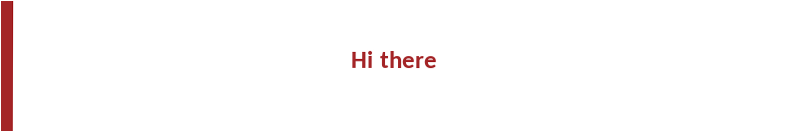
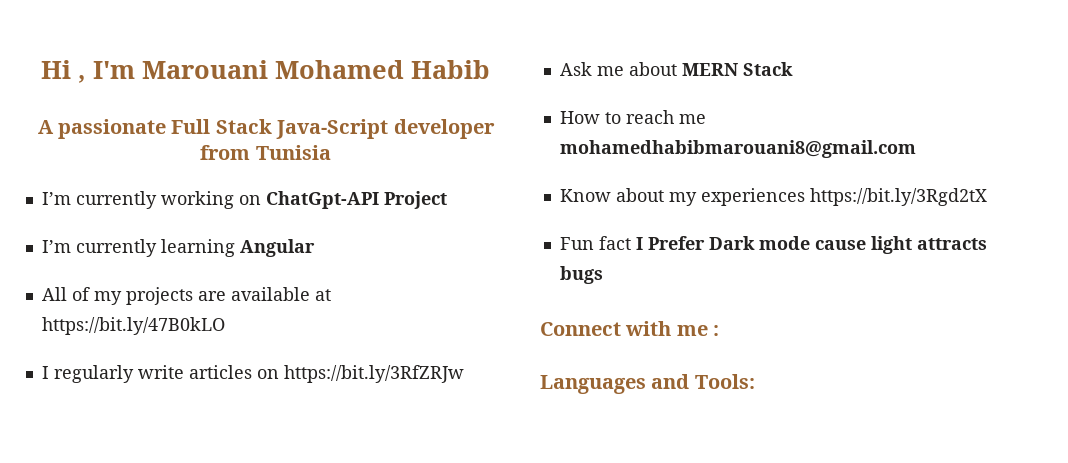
- Hi there
+ Hi , I'm Marouani Mohamed Habib
+ A passionate Full Stack Java-Script developer from Tunisia
+ I’m currently working on ChatGpt-API Project
+ I’m currently learning Angular
+ All of my projects are available at https://bit.ly/47B0kLO
+ I regularly write articles on https://bit.ly/3RfZRJw
+ Ask me about MERN Stack
+ How to reach me mohamedhabibmarouani8@gmail.com
+ Know about my experiences https://bit.ly/3Rgd2tX
+ Fun fact I Prefer Dark mode cause light attracts bugs
+ Connect with me :
+ Languages and Tools:

